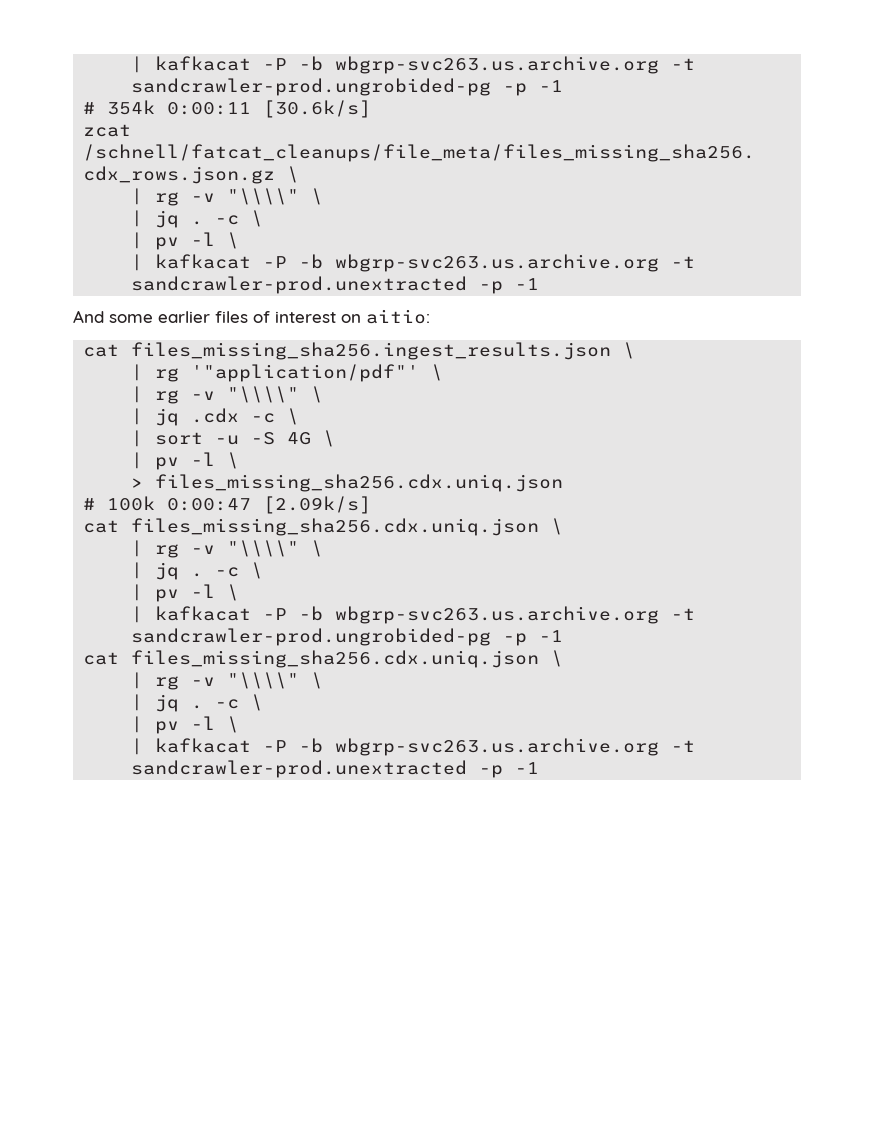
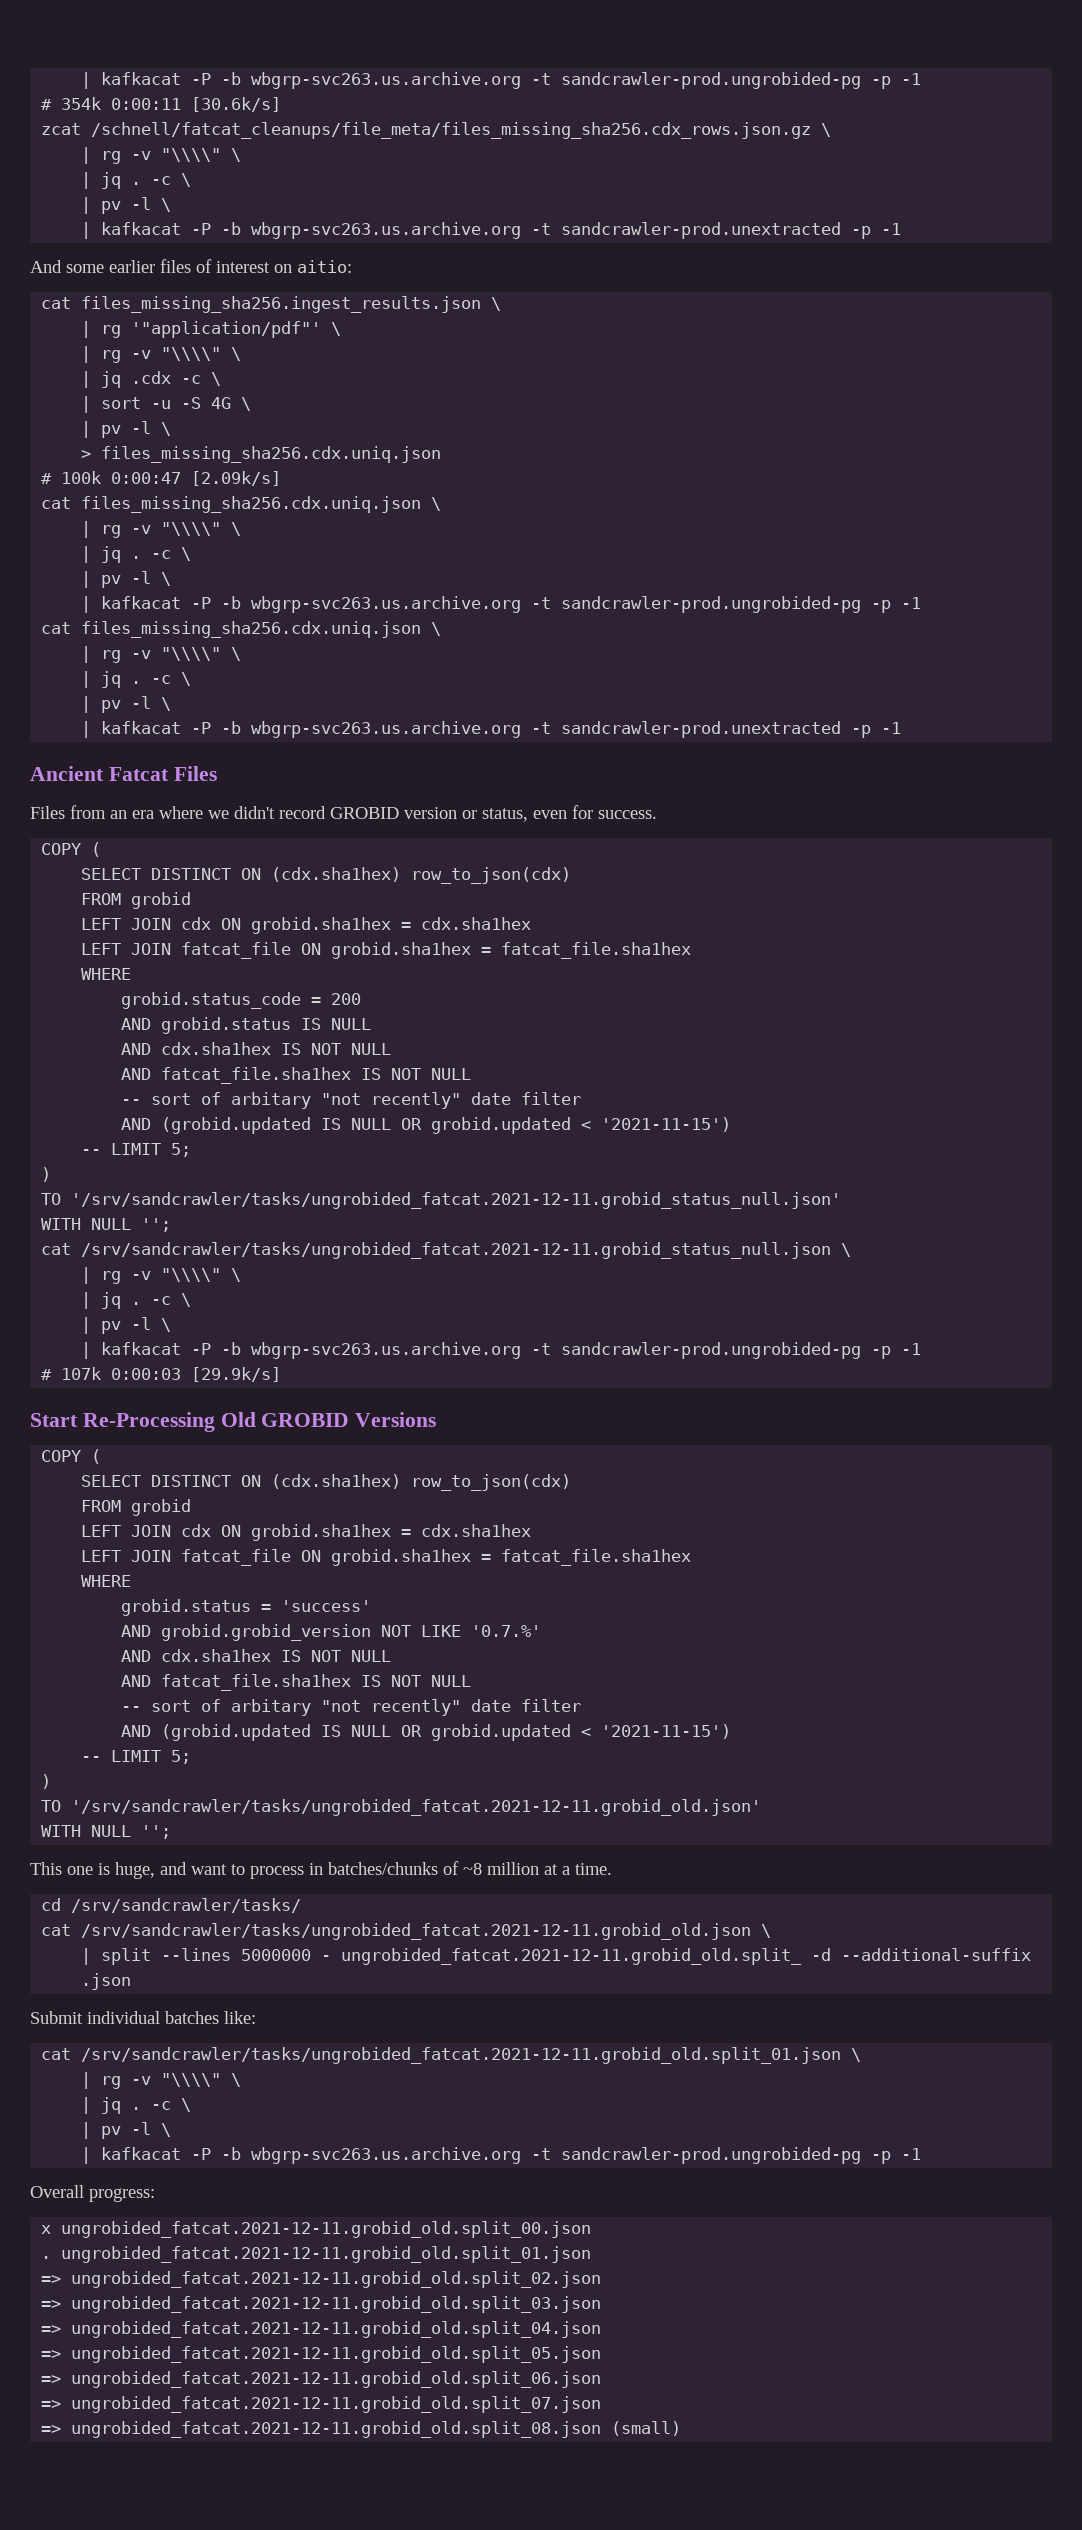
+ Ancient Fatcat Files
+ Files from an era where we didn't record GROBID version or status, even for success.
+ COPY (
+ SELECT DISTINCT ON (cdx.sha1hex) row_to_json(cdx)
+ FROM grobid
+ LEFT JOIN cdx ON grobid.sha1hex = cdx.sha1hex
+ LEFT JOIN fatcat_file ON grobid.sha1hex = fatcat_file.sha1hex
+ WHERE
+ grobid.status_code = 200
+ AND grobid.status IS NULL
+ AND cdx.sha1hex IS NOT NULL
+ AND fatcat_file.sha1hex IS NOT NULL
+ -- sort of arbitary "not recently" date filter
+ AND (grobid.updated IS NULL OR grobid.updated < '2021-11-15')
+ -- LIMIT 5;
+ )
+ TO '/srv/sandcrawler/tasks/ungrobided_fatcat.2021-12-11.grobid_status_null.json'
+ WITH NULL '';
+ cat /srv/sandcrawler/tasks/ungrobided_fatcat.2021-12-11.grobid_status_null.json \
+ | rg -v "\\\\" \
+ | jq . -c \
+ | pv -l \
+ | kafkacat -P -b wbgrp-svc263.us.archive.org -t sandcrawler-prod.ungrobided-pg -p -1
+ # 107k 0:00:03 [29.9k/s]
+ Start Re-Processing Old GROBID Versions
+ COPY (
+ SELECT DISTINCT ON (cdx.sha1hex) row_to_json(cdx)
+ FROM grobid
+ LEFT JOIN cdx ON grobid.sha1hex = cdx.sha1hex
+ LEFT JOIN fatcat_file ON grobid.sha1hex = fatcat_file.sha1hex
+ WHERE
+ grobid.status = 'success'
+ AND grobid.grobid_version NOT LIKE '0.7.%'
+ AND cdx.sha1hex IS NOT NULL
+ AND fatcat_file.sha1hex IS NOT NULL
+ -- sort of arbitary "not recently" date filter
+ AND (grobid.updated IS NULL OR grobid.updated < '2021-11-15')
+ -- LIMIT 5;
+ )
+ TO '/srv/sandcrawler/tasks/ungrobided_fatcat.2021-12-11.grobid_old.json'
+ WITH NULL '';
+ This one is huge, and want to process in batches/chunks of ~8 million at a time.
+ cd /srv/sandcrawler/tasks/
+ cat /srv/sandcrawler/tasks/ungrobided_fatcat.2021-12-11.grobid_old.json \
+ | split --lines 5000000 - ungrobided_fatcat.2021-12-11.grobid_old.split_ -d --additional-suffix .json
+ Submit individual batches like:
+ cat /srv/sandcrawler/tasks/ungrobided_fatcat.2021-12-11.grobid_old.split_01.json \
+ | rg -v "\\\\" \
+ | jq . -c \
+ | pv -l \
+ | kafkacat -P -b wbgrp-svc263.us.archive.org -t sandcrawler-prod.ungrobided-pg -p -1
+ Overall progress:
+ x ungrobided_fatcat.2021-12-11.grobid_old.split_00.json
+ . ungrobided_fatcat.2021-12-11.grobid_old.split_01.json
+ => ungrobided_fatcat.2021-12-11.grobid_old.split_02.json
+ => ungrobided_fatcat.2021-12-11.grobid_old.split_03.json
+ => ungrobided_fatcat.2021-12-11.grobid_old.split_04.json
+ => ungrobided_fatcat.2021-12-11.grobid_old.split_05.json
+ => ungrobided_fatcat.2021-12-11.grobid_old.split_06.json
+ => ungrobided_fatcat.2021-12-11.grobid_old.split_07.json
+ => ungrobided_fatcat.2021-12-11.grobid_old.split_08.json (small)

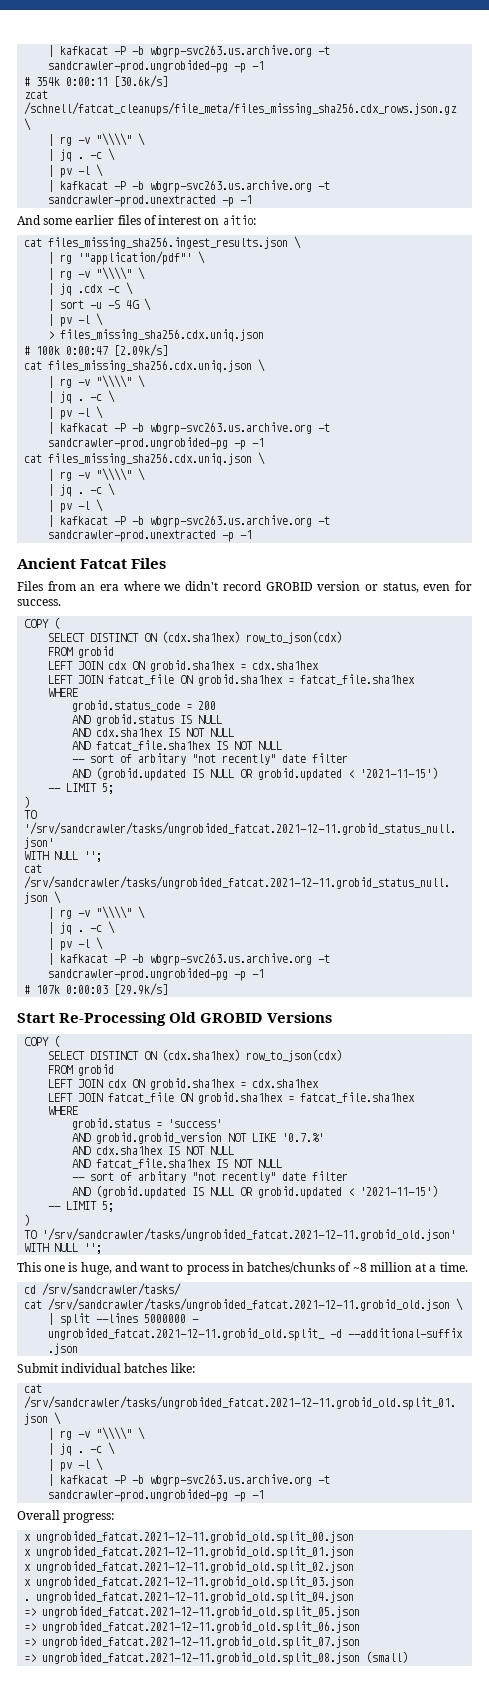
- . ungrobided_fatcat.2021-12-11.grobid_old.split_01.json
+ x ungrobided_fatcat.2021-12-11.grobid_old.split_01.json
- => ungrobided_fatcat.2021-12-11.grobid_old.split_02.json
+ x ungrobided_fatcat.2021-12-11.grobid_old.split_02.json
- => ungrobided_fatcat.2021-12-11.grobid_old.split_03.json
+ x ungrobided_fatcat.2021-12-11.grobid_old.split_03.json
- => ungrobided_fatcat.2021-12-11.grobid_old.split_04.json
+ . ungrobided_fatcat.2021-12-11.grobid_old.split_04.json

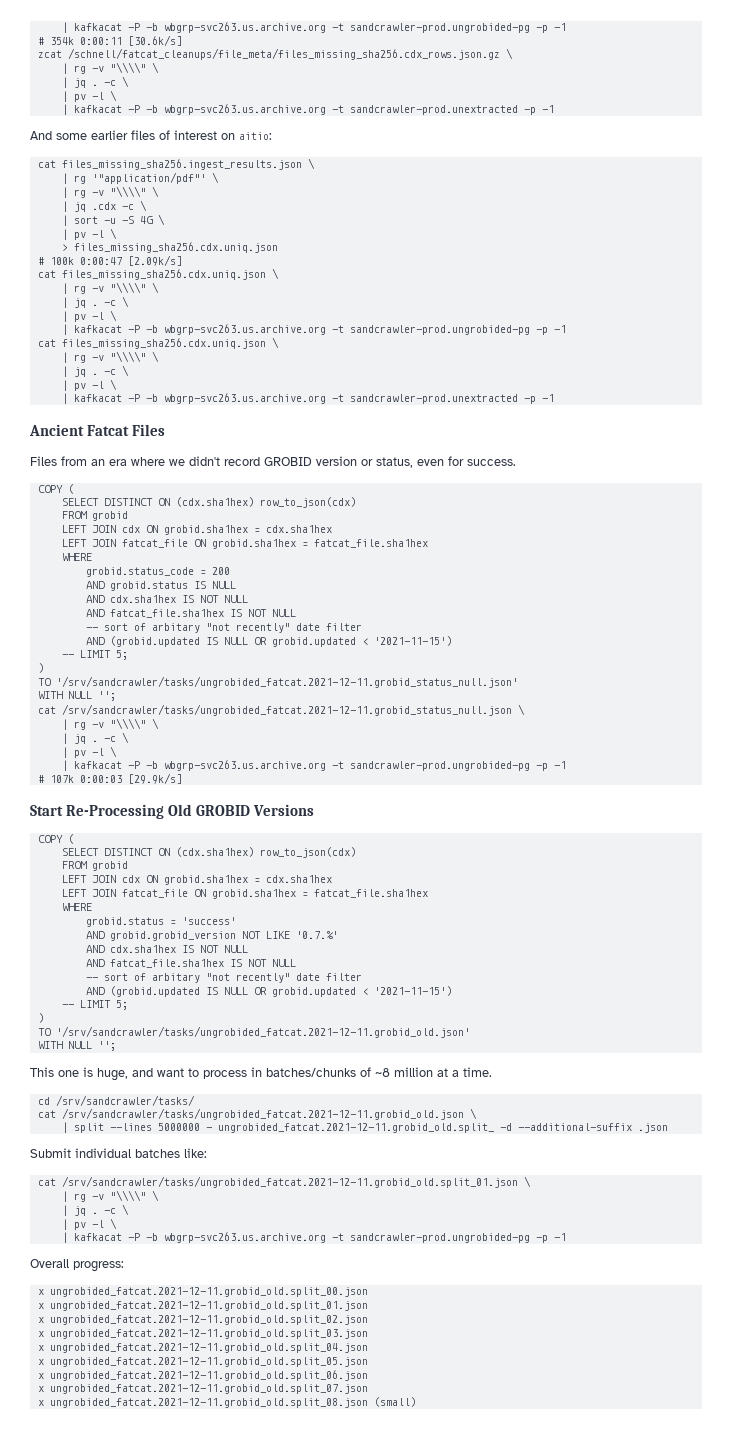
- . ungrobided_fatcat.2021-12-11.grobid_old.split_04.json
+ x ungrobided_fatcat.2021-12-11.grobid_old.split_04.json
- => ungrobided_fatcat.2021-12-11.grobid_old.split_05.json
+ x ungrobided_fatcat.2021-12-11.grobid_old.split_05.json
- => ungrobided_fatcat.2021-12-11.grobid_old.split_06.json
+ x ungrobided_fatcat.2021-12-11.grobid_old.split_06.json
- => ungrobided_fatcat.2021-12-11.grobid_old.split_07.json
+ x ungrobided_fatcat.2021-12-11.grobid_old.split_07.json
- => ungrobided_fatcat.2021-12-11.grobid_old.split_08.json (small)
+ x ungrobided_fatcat.2021-12-11.grobid_old.split_08.json (small)

